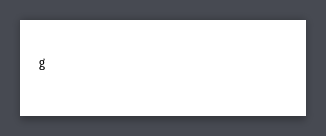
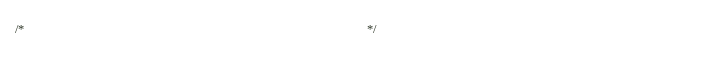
- g
+ /*
+ */

